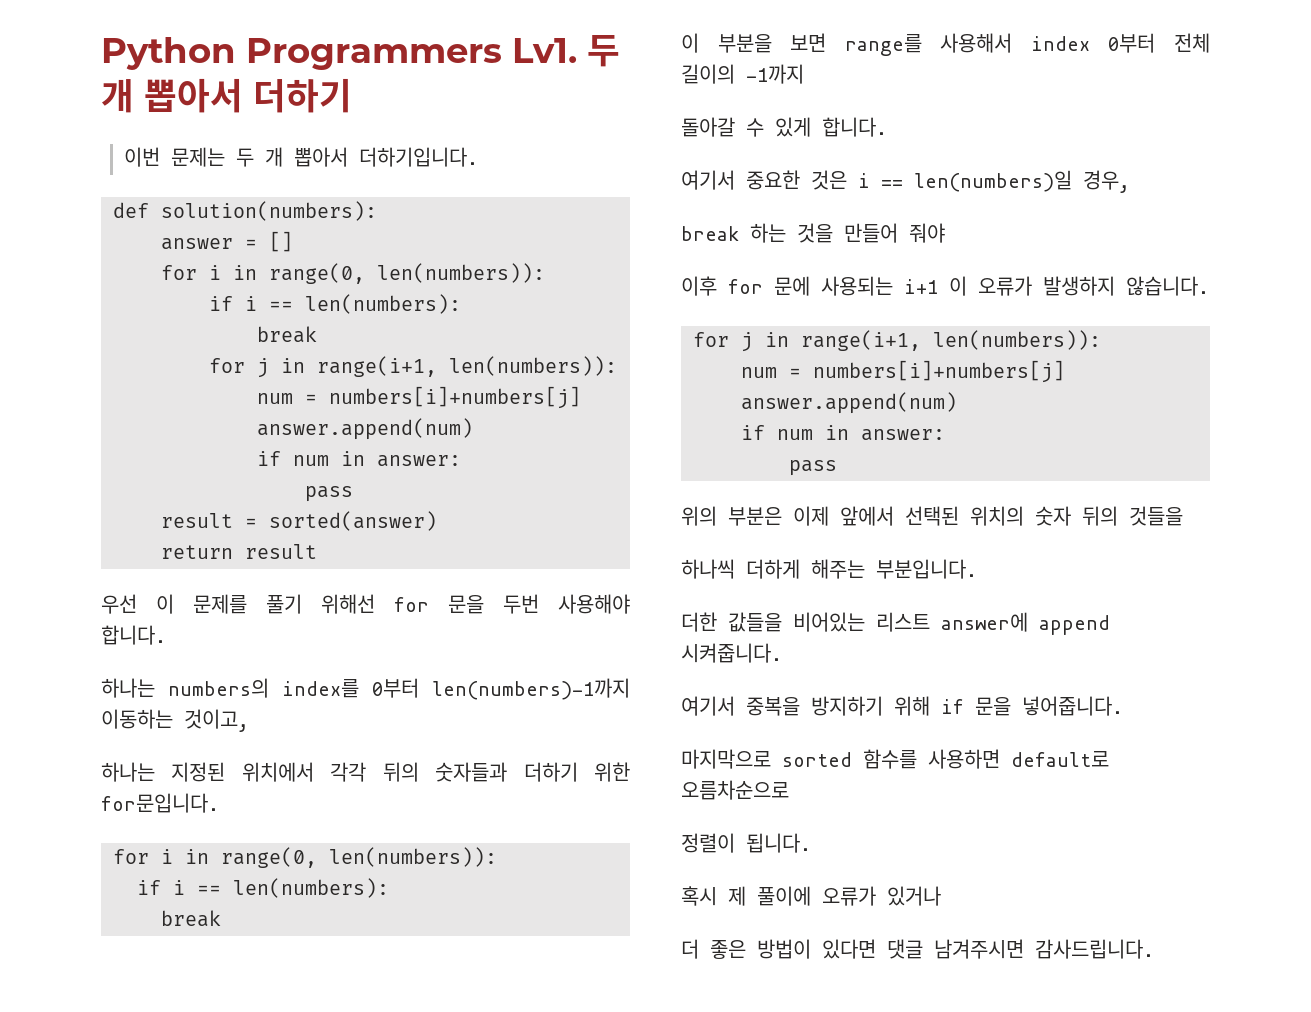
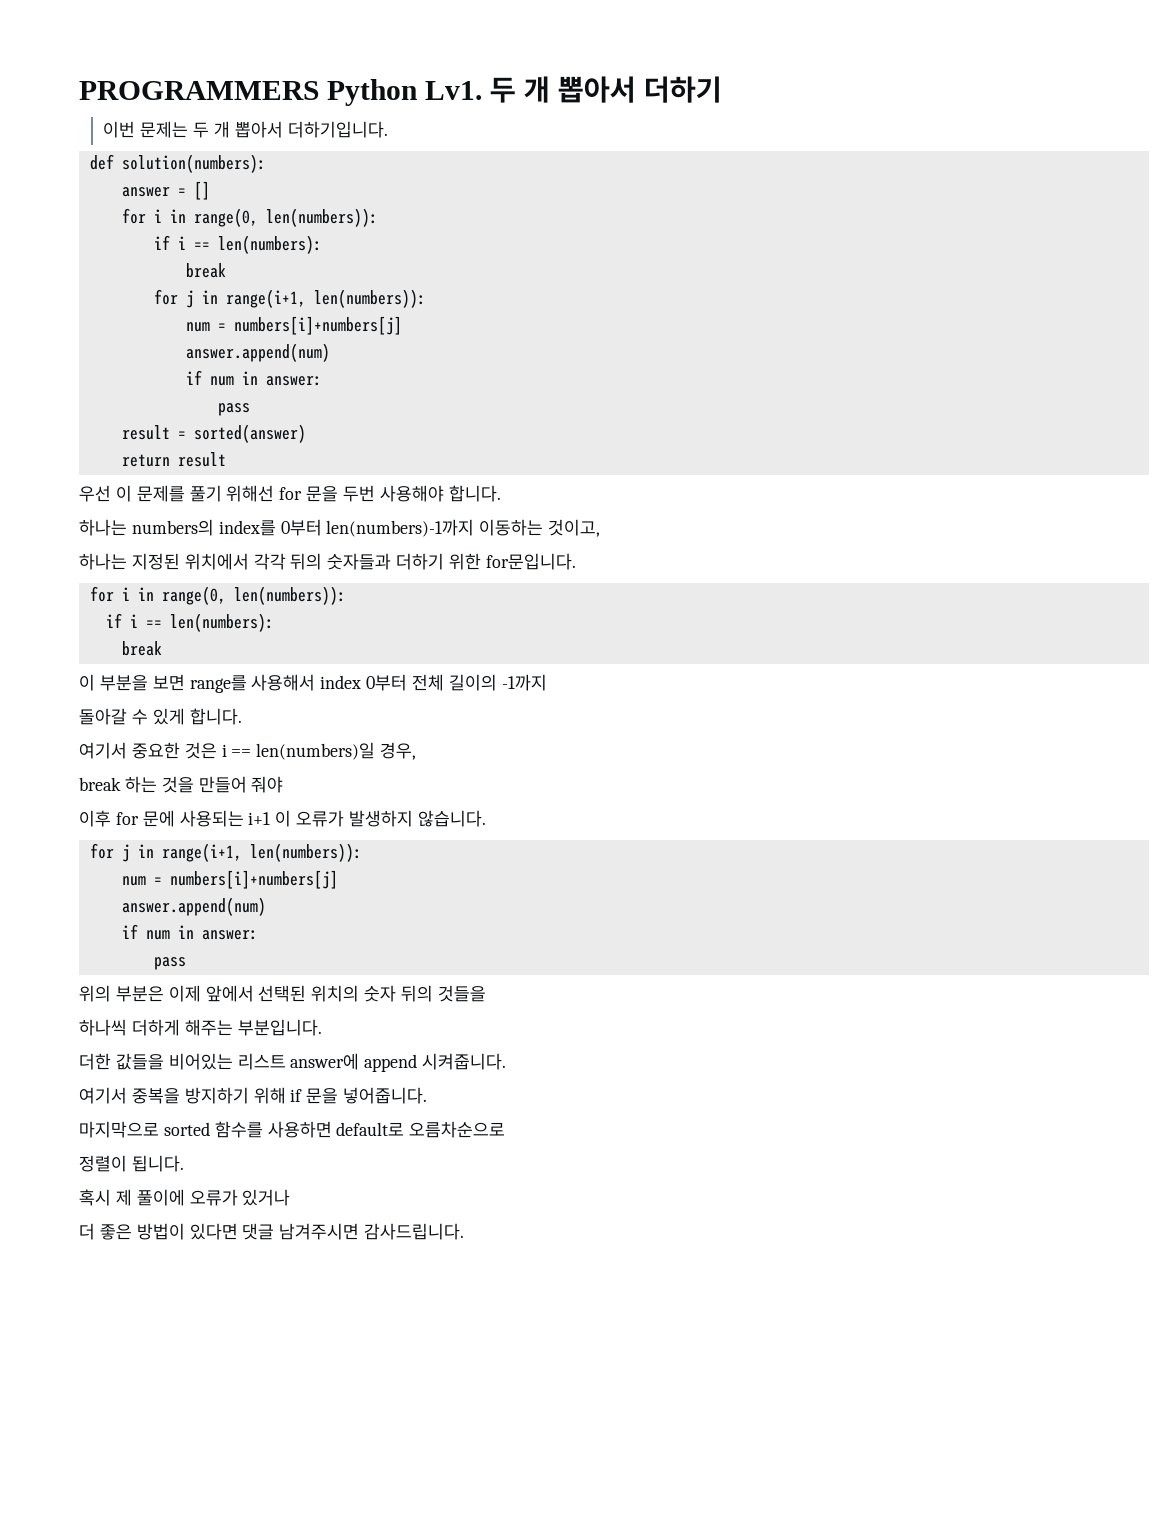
- Python Programmers Lv1. 두 개 뽑아서 더하기
+ PROGRAMMERS Python Lv1. 두 개 뽑아서 더하기

